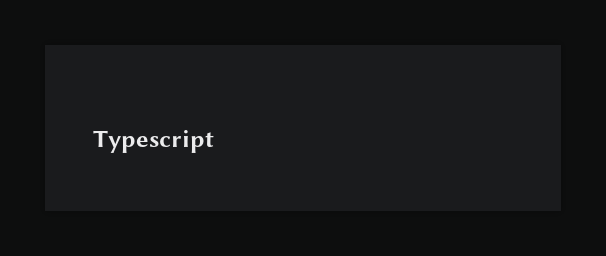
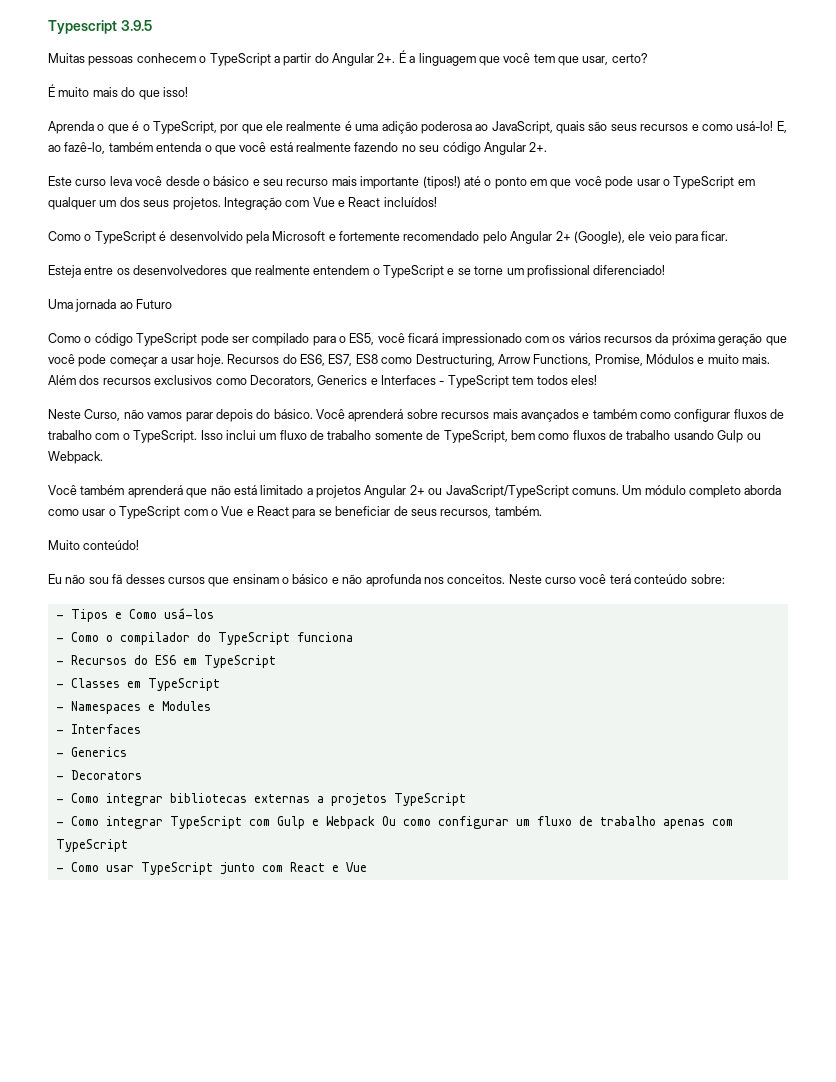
- Typescript
+ Typescript 3.9.5
+ Muitas pessoas conhecem o TypeScript a partir do Angular 2+. É a linguagem que você tem que usar, certo?
+ É muito mais do que isso!
+ Aprenda o que é o TypeScript, por que ele realmente é uma adição poderosa ao JavaScript, quais são seus recursos e como usá-lo! E, ao fazê-lo, também entenda o que você está realmente fazendo no seu código Angular 2+.
+ Este curso leva você desde o básico e seu recurso mais importante (tipos!) até o ponto em que você pode usar o TypeScript em qualquer um dos seus projetos. Integração com Vue e React incluídos!
+ Como o TypeScript é desenvolvido pela Microsoft e fortemente recomendado pelo Angular 2+ (Google), ele veio para ficar.
+ Esteja entre os desenvolvedores que realmente entendem o TypeScript e se torne um profissional diferenciado!
+ Uma jornada ao Futuro
+ Como o código TypeScript pode ser compilado para o ES5, você ficará impressionado com os vários recursos da próxima geração que você pode começar a usar hoje. Recursos do ES6, ES7, ES8 como Destructuring, Arrow Functions, Promise, Módulos e muito mais. Além dos recursos exclusivos como Decorators, Generics e Interfaces - TypeScript tem todos eles!
+ Neste Curso, não vamos parar depois do básico. Você aprenderá sobre recursos mais avançados e também como configurar fluxos de trabalho com o TypeScript. Isso inclui um fluxo de trabalho somente de TypeScript, bem como fluxos de trabalho usando Gulp ou Webpack.
+ Você também aprenderá que não está limitado a projetos Angular 2+ ou JavaScript/TypeScript comuns. Um módulo completo aborda como usar o TypeScript com o Vue e React para se beneficiar de seus recursos, também.
+ Muito conteúdo!
+ Eu não sou fã desses cursos que ensinam o básico e não aprofunda nos conceitos. Neste curso você terá conteúdo sobre:
+ - Tipos e Como usá-los
+ - Como o compilador do TypeScript funciona
+ - Recursos do ES6 em TypeScript
+ - Classes em TypeScript
+ - Namespaces e Modules
+ - Interfaces
+ - Generics
+ - Decorators
+ - Como integrar bibliotecas externas a projetos TypeScript
+ - Como integrar TypeScript com Gulp e Webpack Ou como configurar um fluxo de trabalho apenas com TypeScript
+ - Como usar TypeScript junto com React e Vue

